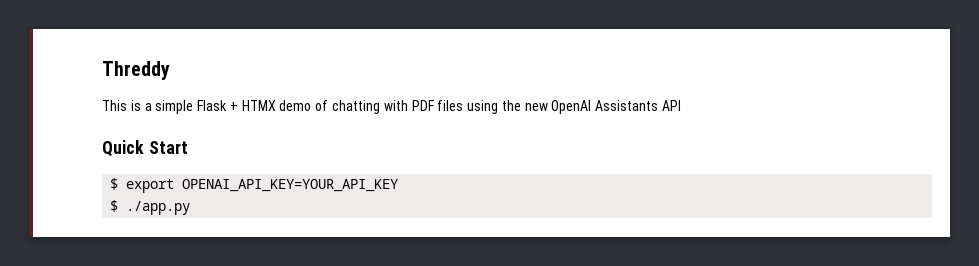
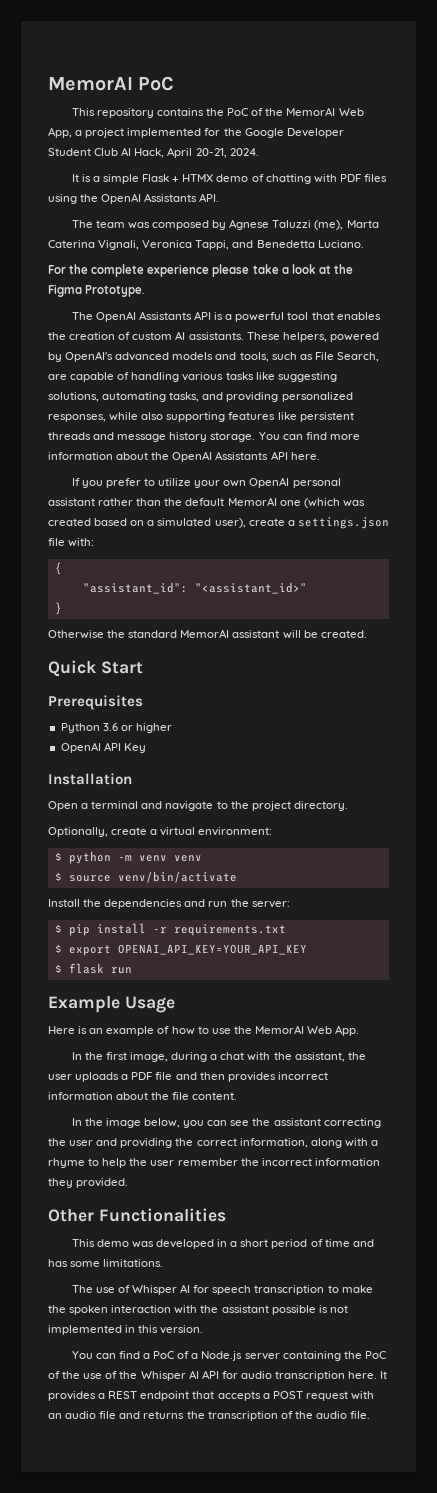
- Threddy
- This is a simple Flask + HTMX demo of chatting with PDF files using the new OpenAI Assistants API
+ MemorAI PoC
+ This repository contains the PoC of the MemorAI Web App, a project implemented for the Google Developer Student Club AI Hack, April 20-21, 2024.
+ It is a simple Flask + HTMX demo of chatting with PDF files using the OpenAI Assistants API.
+ The team was composed by Agnese Taluzzi (me), Marta Caterina Vignali, Veronica Tappi, and Benedetta Luciano.
+ For the complete experience please take a look at the Figma Prototype.
+ The OpenAI Assistants API is a powerful tool that enables the creation of custom AI assistants. These helpers, powered by OpenAI's advanced models and tools, such as File Search, are capable of handling various tasks like suggesting solutions, automating tasks, and providing personalized responses, while also supporting features like persistent threads and message history storage. You can find more information about the OpenAI Assistants API here.
+ If you prefer to utilize your own OpenAI personal assistant rather than the default MemorAI one (which was created based on a simulated user), create a settings.json file with:
+ {
+ "assistant_id": "<assistant_id>"
+ }
+ Otherwise the standard MemorAI assistant will be created.
  Quick Start
+ Prerequisites
+ Python 3.6 or higher
+ OpenAI API Key
+ Installation
+ Open a terminal and navigate to the project directory.
+ Optionally, create a virtual environment:
+ $ python -m venv venv
+ $ source venv/bin/activate
+ Install the dependencies and run the server:
+ $ pip install -r requirements.txt
  $ export OPENAI_API_KEY=YOUR_API_KEY
- $ ./app.py
+ $ flask run
+ Example Usage
+ Here is an example of how to use the MemorAI Web App.
+ In the first image, during a chat with the assistant, the user uploads a PDF file and then provides incorrect information about the file content.
+ In the image below, you can see the assistant correcting the user and providing the correct information, along with a rhyme to help the user remember the incorrect information they provided.
+ Other Functionalities
+ This demo was developed in a short period of time and has some limitations.
+ The use of Whisper AI for speech transcription to make the spoken interaction with the assistant possible is not implemented in this version.
+ You can find a PoC of a Node.js server containing the PoC of the use of the Whisper AI API for audio transcription here. It provides a REST endpoint that accepts a POST request with an audio file and returns the transcription of the audio file.

